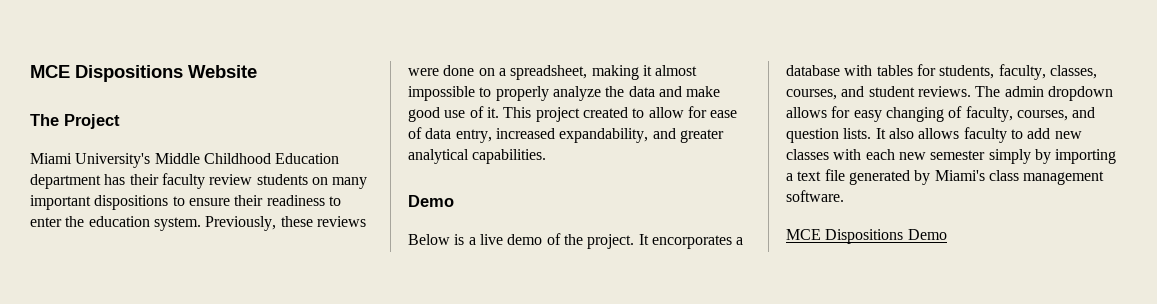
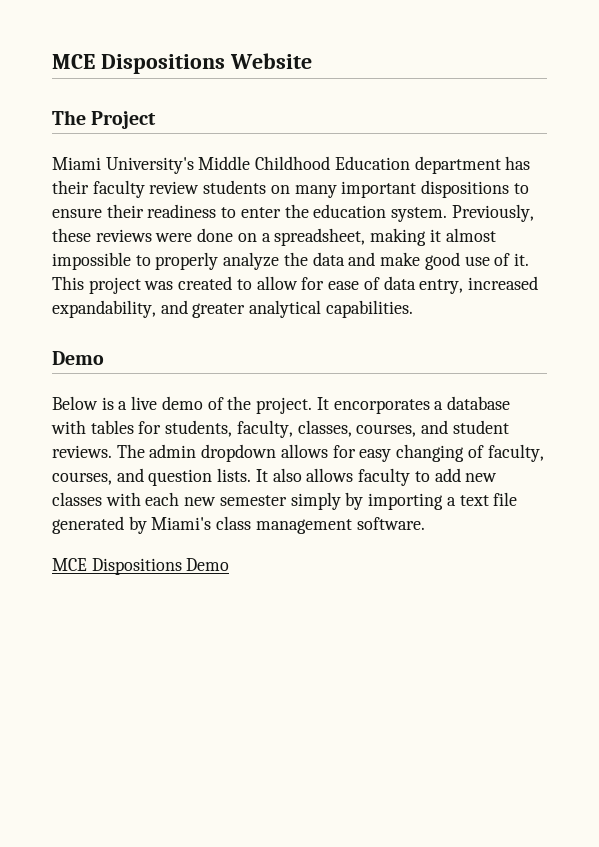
- This project created to allow for ease of data entry, increased expandability, and greater analytical capabilities.
+ This project was created to allow for ease of data entry, increased expandability, and greater analytical capabilities.

